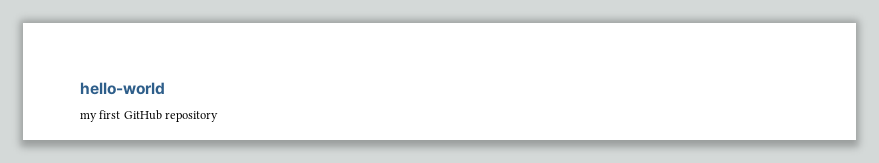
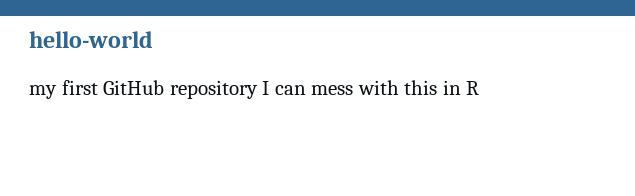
- my first GitHub repository
+ my first GitHub repository I can mess with this in R

